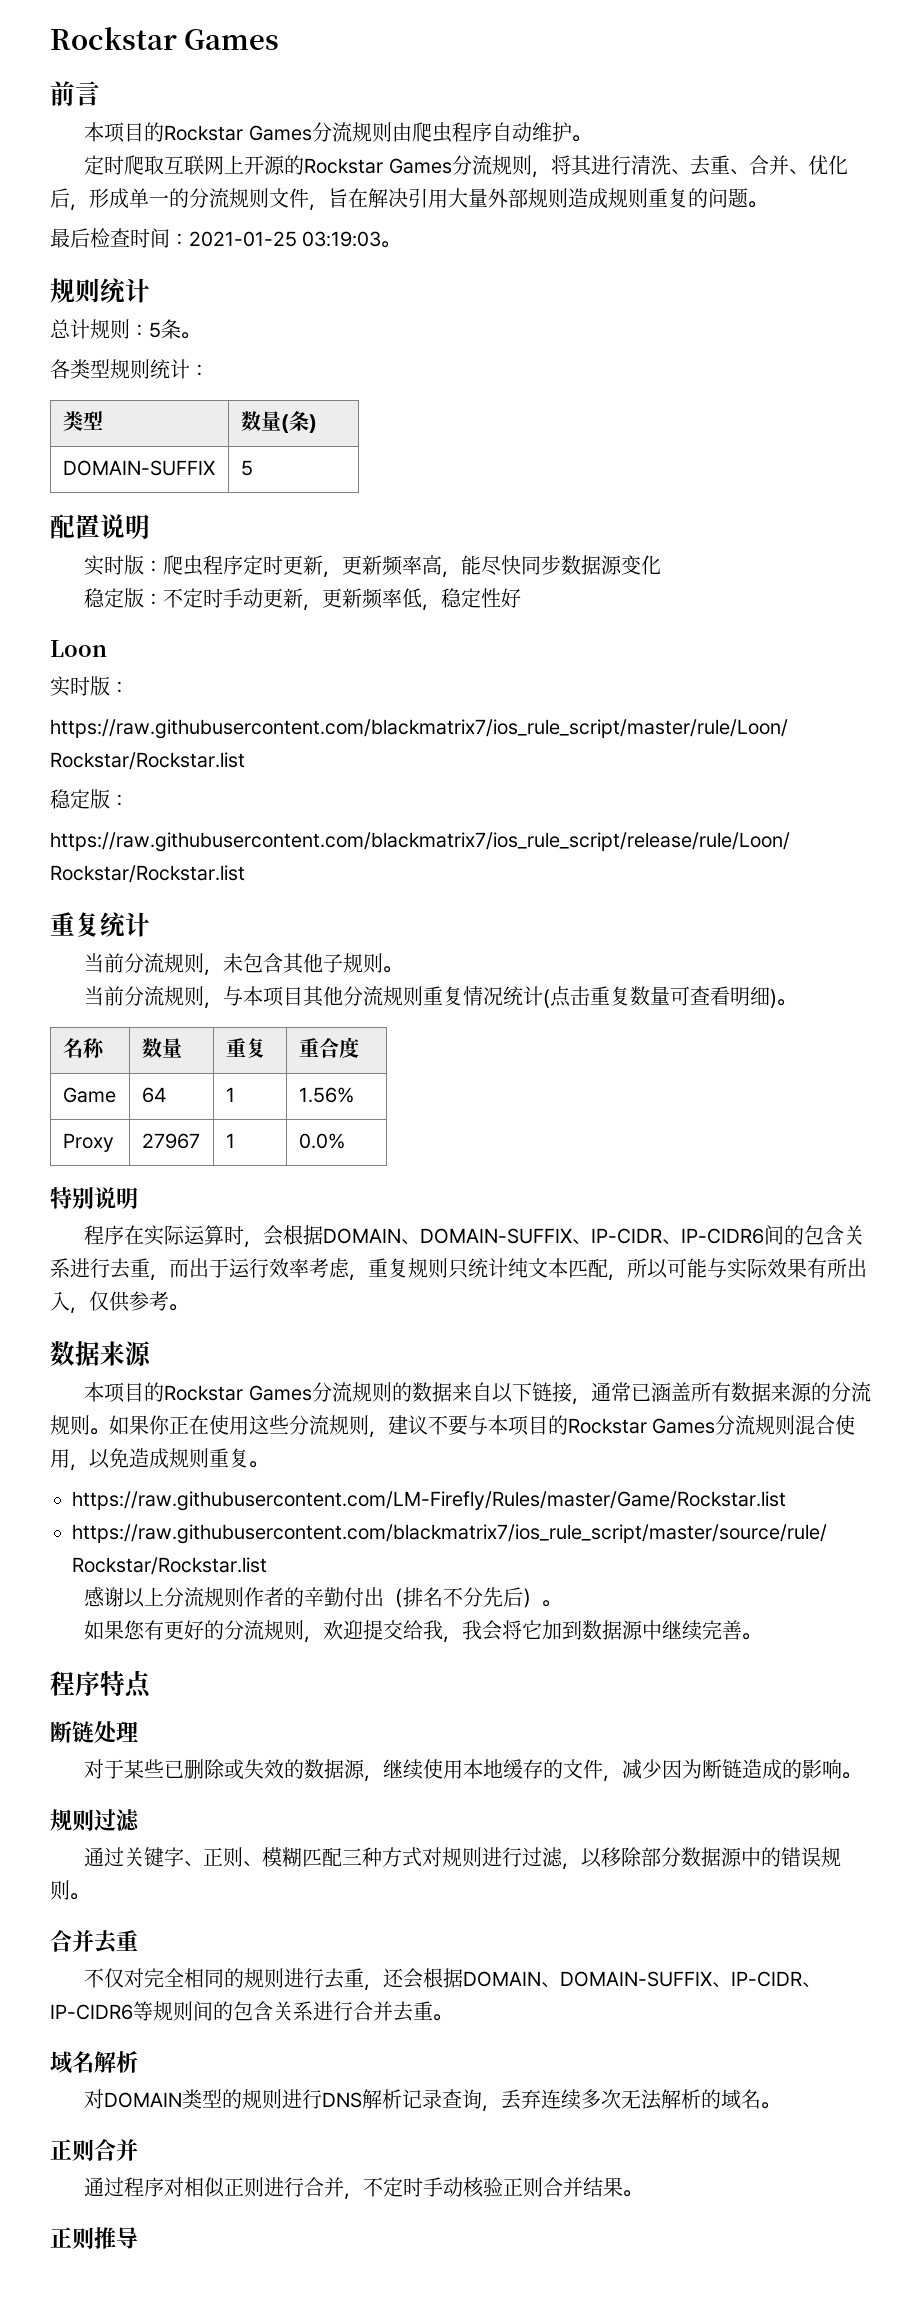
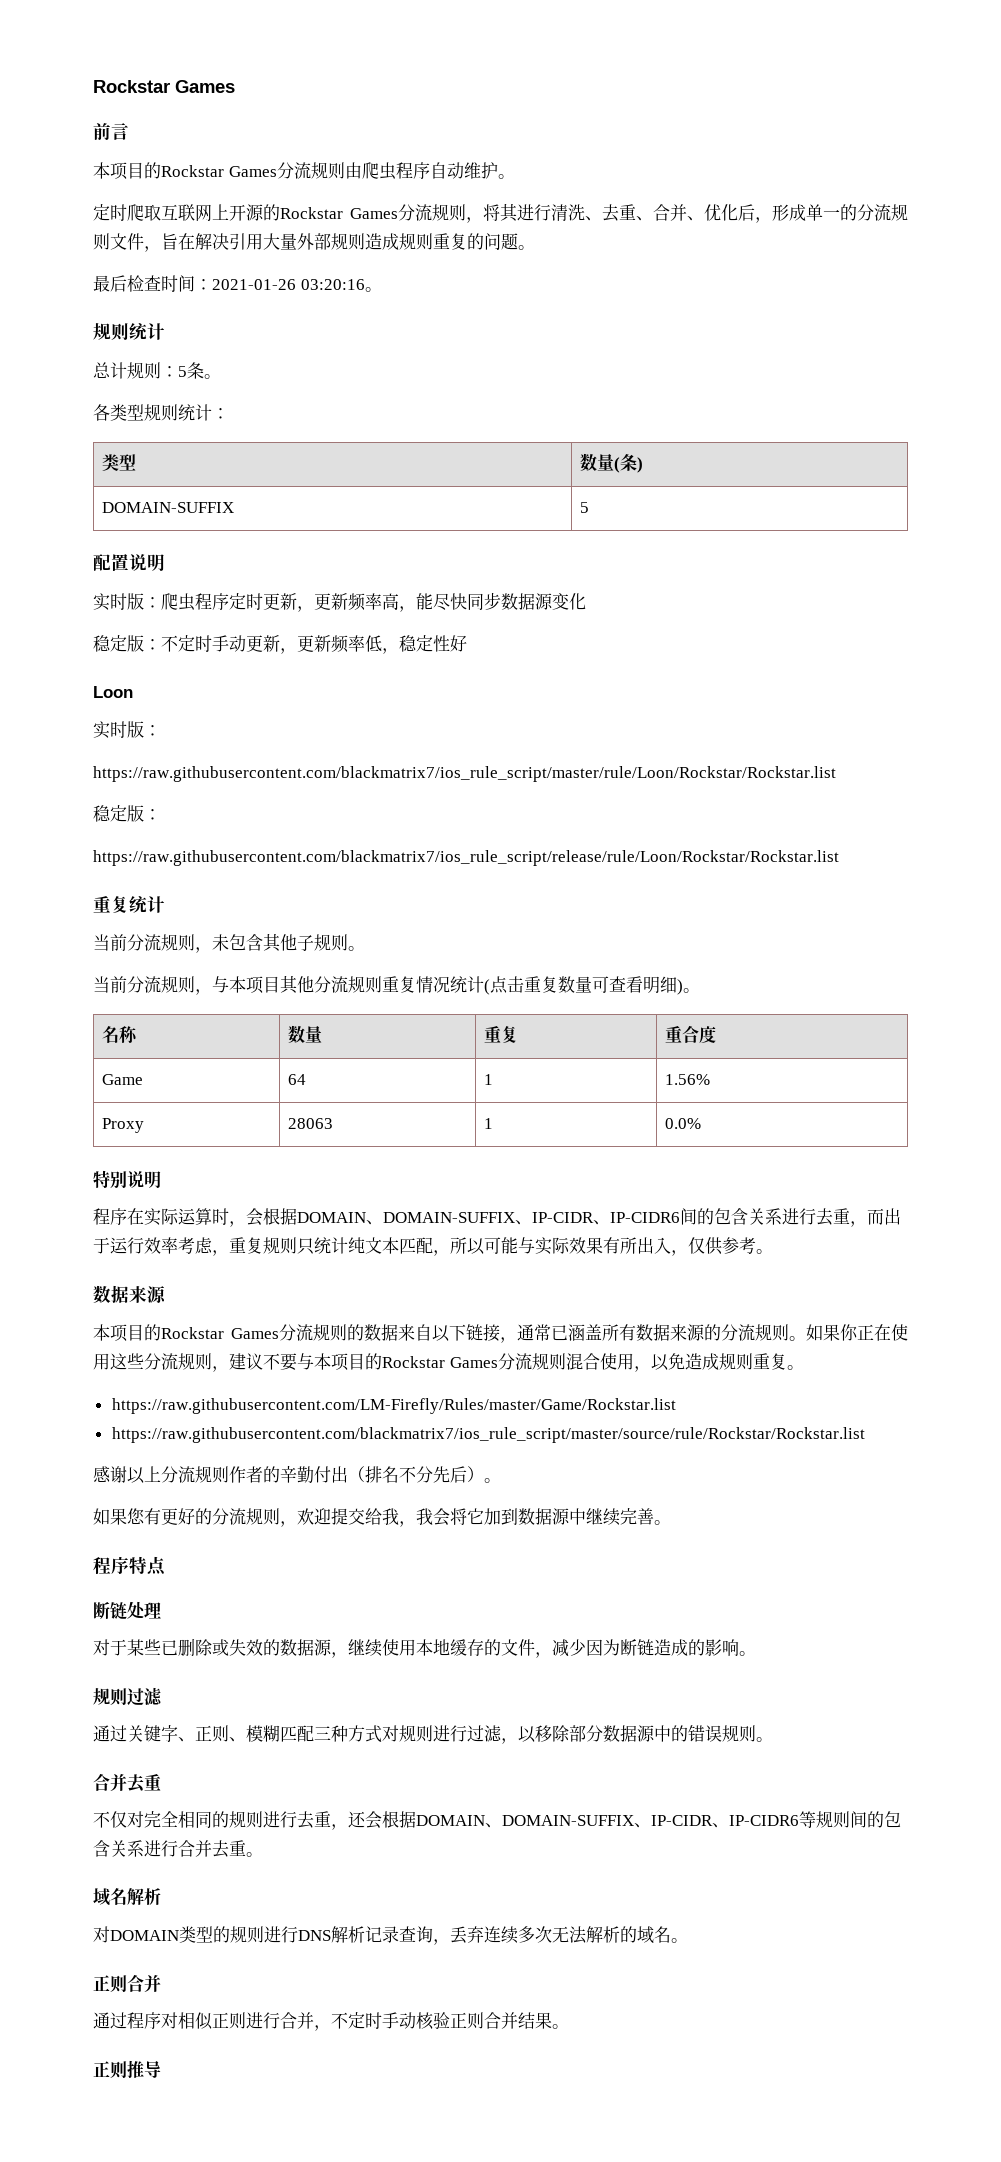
- 最后检查时间：2021-01-25 03:19:03。
+ 最后检查时间：2021-01-26 03:20:16。
- Proxy | 27967 | 1 | 0.0%
+ Proxy | 28063 | 1 | 0.0%

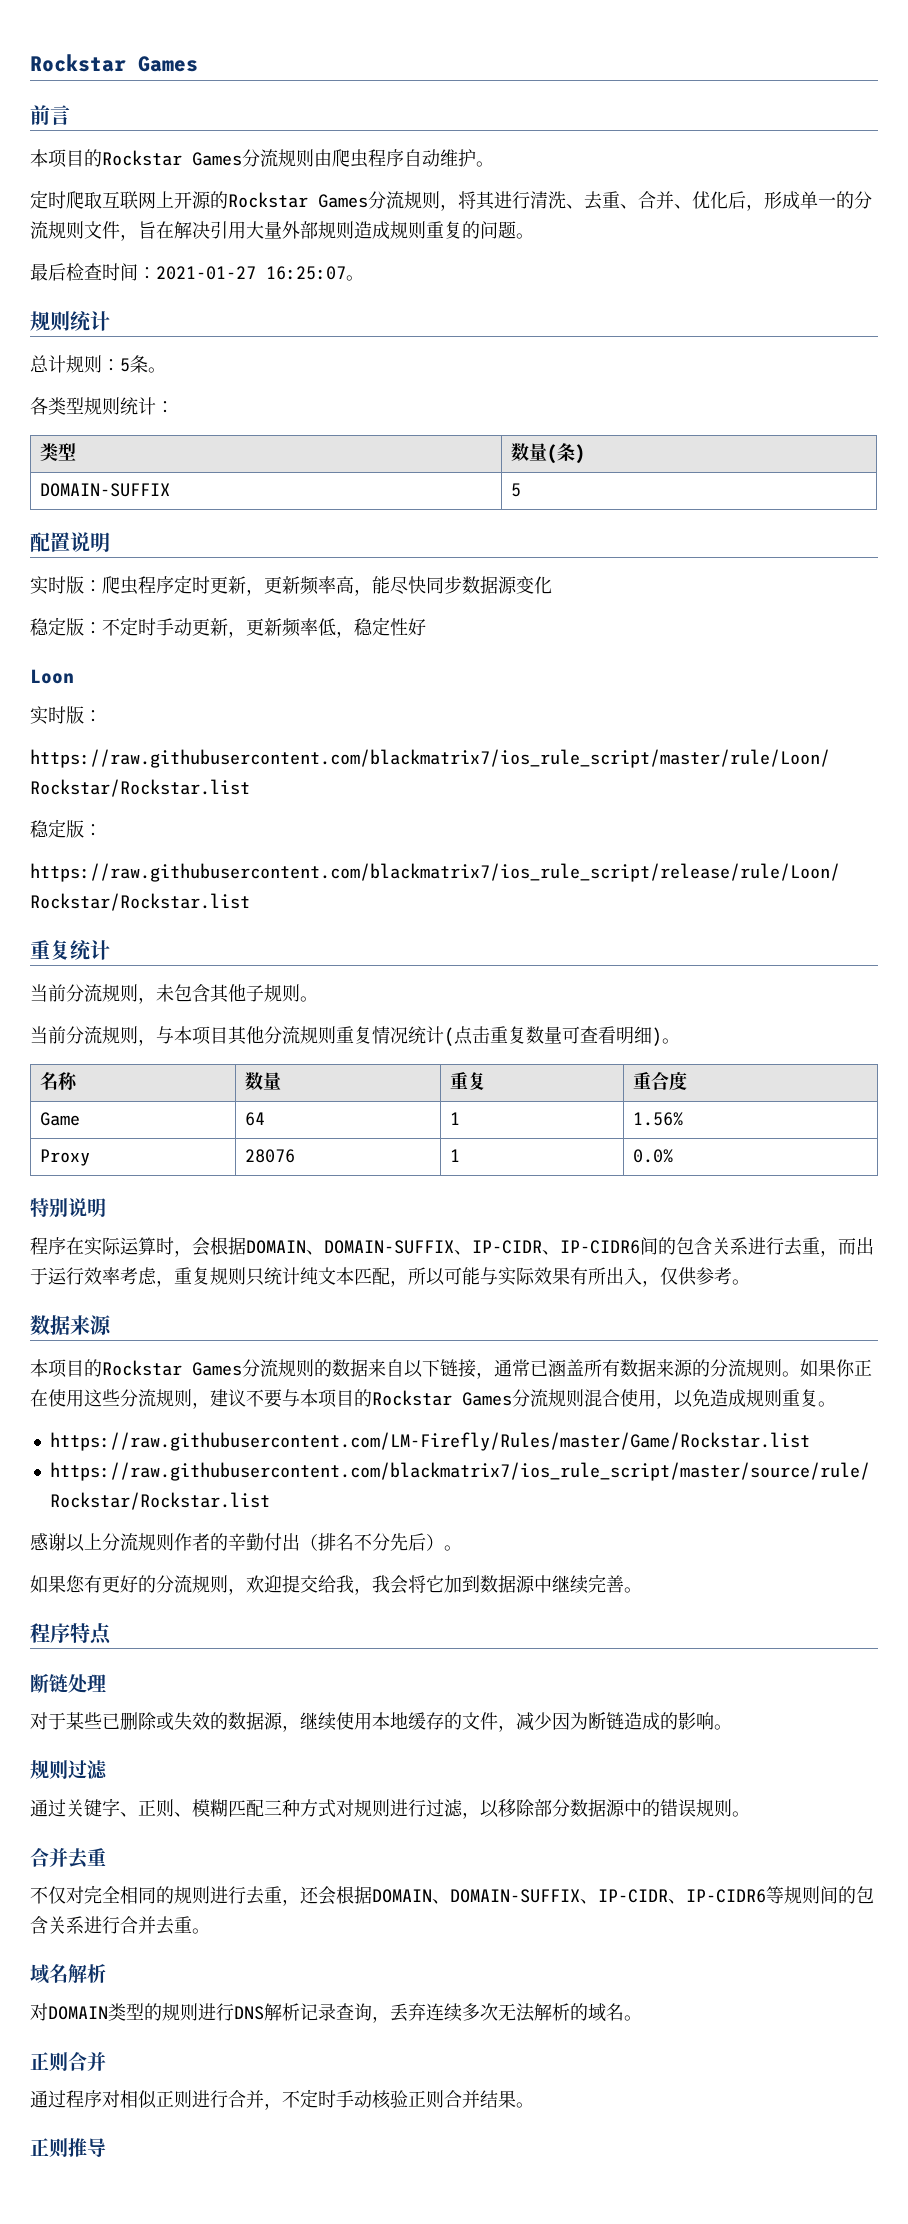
- 最后检查时间：2021-01-26 03:20:16。
+ 最后检查时间：2021-01-27 16:25:07。
- Proxy | 28063 | 1 | 0.0%
+ Proxy | 28076 | 1 | 0.0%

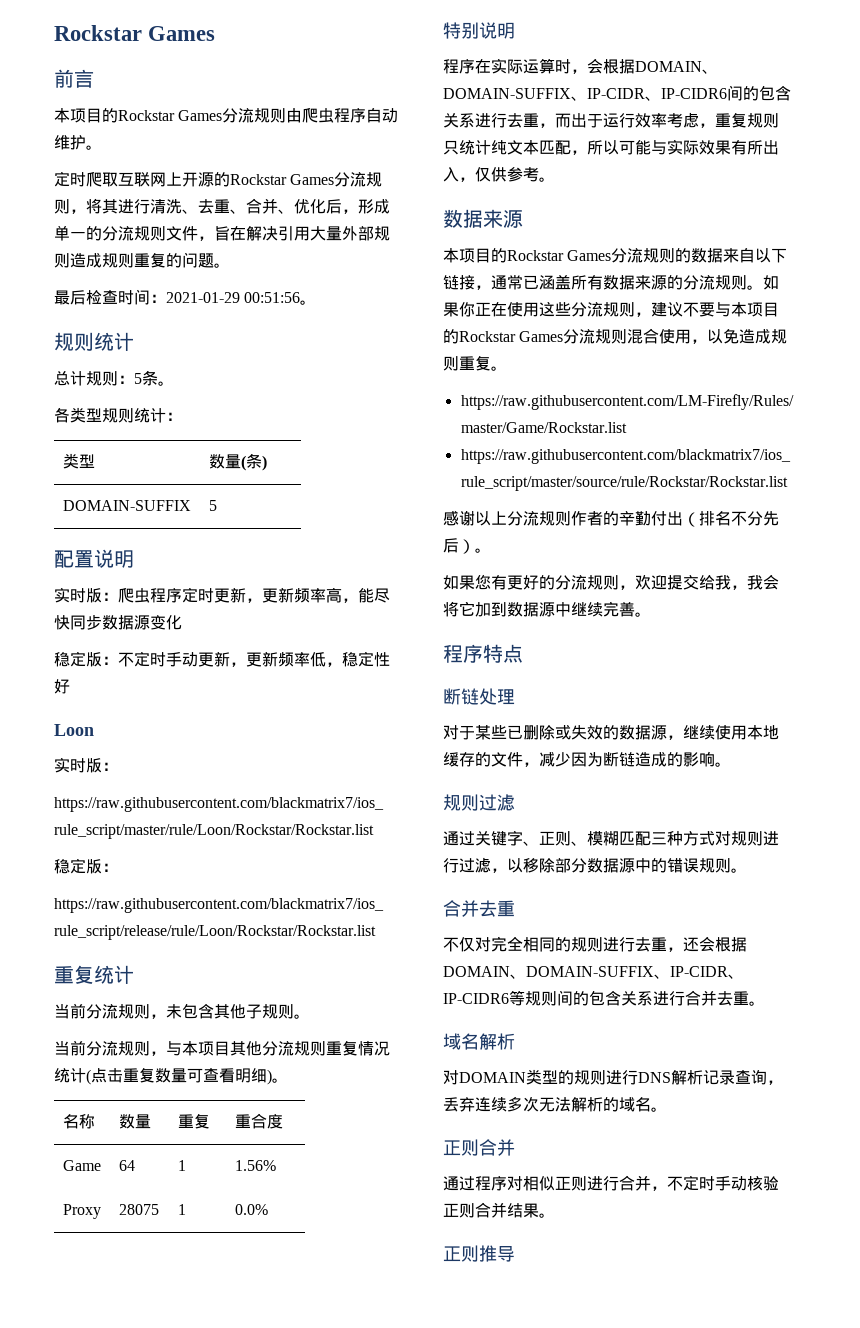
- 最后检查时间：2021-01-27 16:25:07。
+ 最后检查时间：2021-01-29 00:51:56。
- Proxy | 28076 | 1 | 0.0%
+ Proxy | 28075 | 1 | 0.0%

